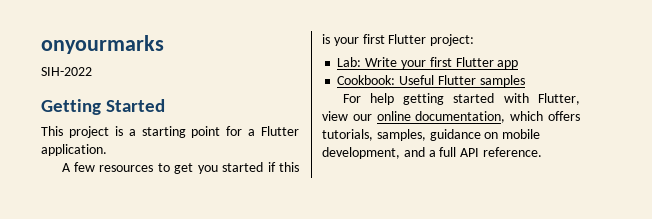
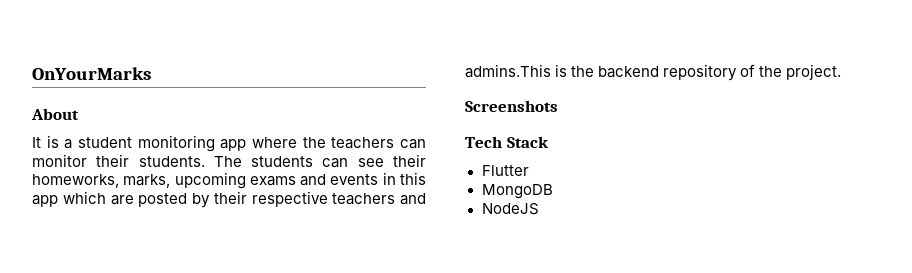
- onyourmarks
- SIH-2022
- Getting Started
- This project is a starting point for a Flutter application.
- A few resources to get you started if this is your first Flutter project:
- Lab: Write your first Flutter app
- Cookbook: Useful Flutter samples
- For help getting started with Flutter, view our online documentation, which offers tutorials, samples, guidance on mobile development, and a full API reference.
+ OnYourMarks
+ About
+ It is a student monitoring app where the teachers can monitor their students. The students can see their homeworks, marks, upcoming exams and events in this app which are posted by their respective teachers and admins.This is the backend repository of the project.
+ Screenshots
+ Tech Stack
+ Flutter
+ MongoDB
+ NodeJS

